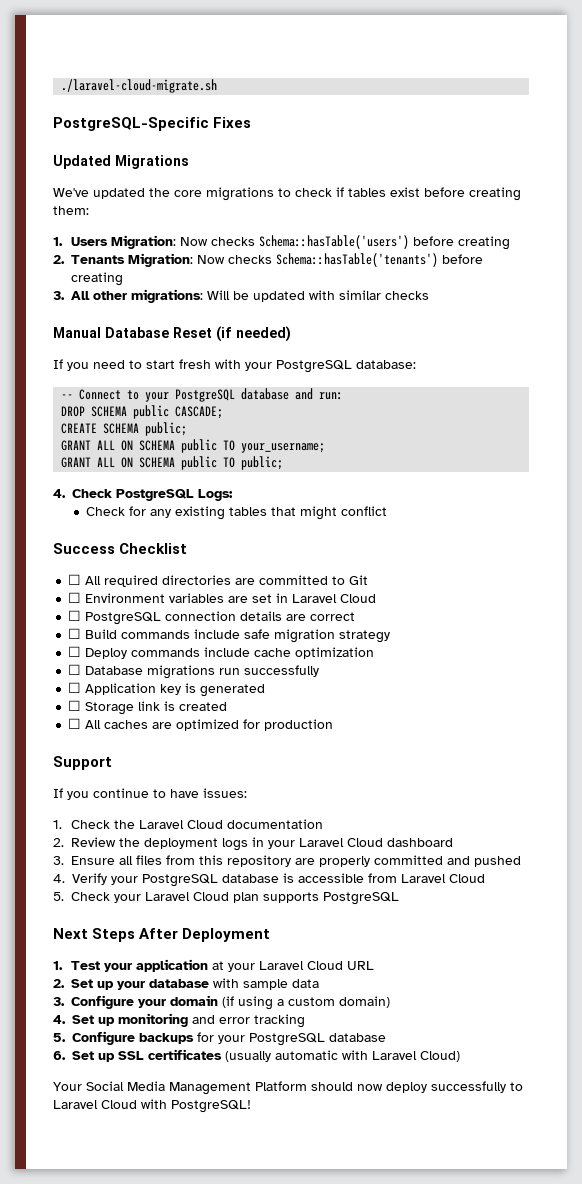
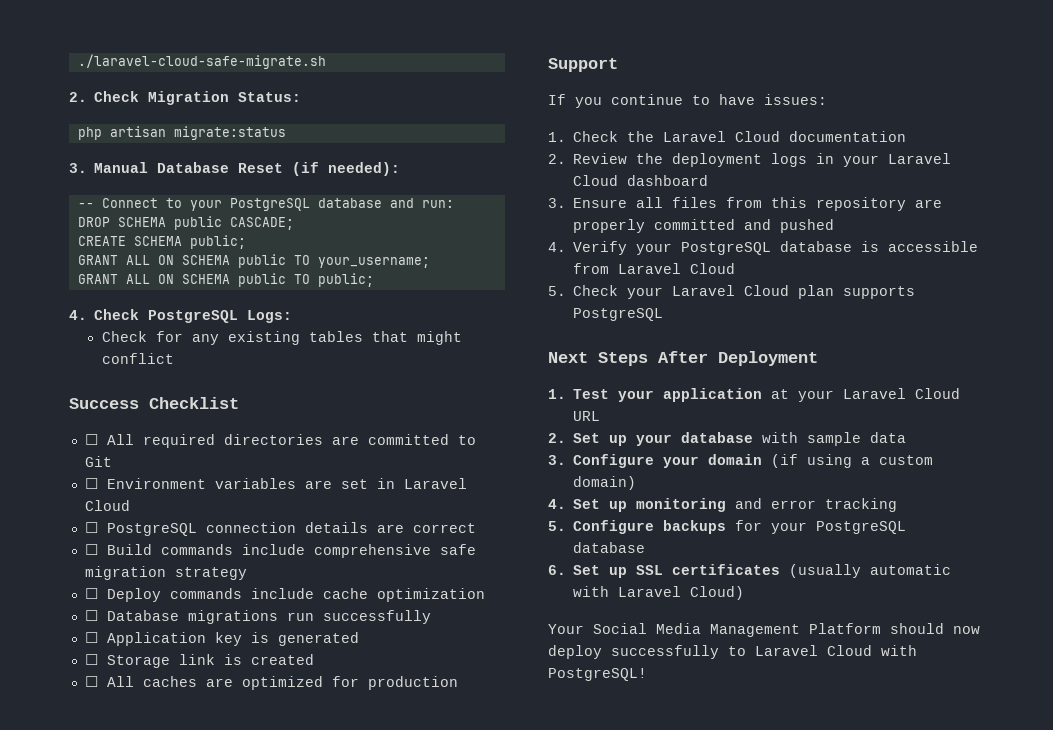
- ./laravel-cloud-migrate.sh
- PostgreSQL-Specific Fixes
- Updated Migrations
- We've updated the core migrations to check if tables exist before creating them:
- 1. Users Migration: Now checks Schema::hasTable('users') before creating
- 2. Tenants Migration: Now checks Schema::hasTable('tenants') before creating
- 3. All other migrations: Will be updated with similar checks
- Manual Database Reset (if needed)
- If you need to start fresh with your PostgreSQL database:
+ ./laravel-cloud-safe-migrate.sh
+ 2. Check Migration Status:
+ php artisan migrate:status
+ 3. Manual Database Reset (if needed):
- ☐ Build commands include safe migration strategy
+ ☐ Build commands include comprehensive safe migration strategy

